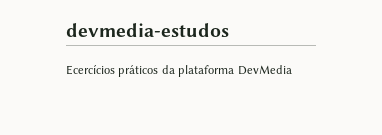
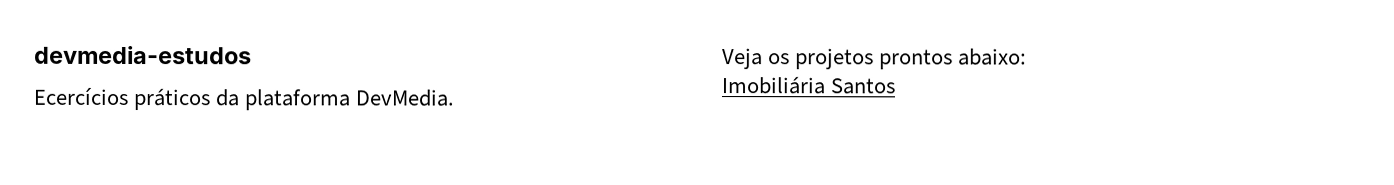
- Ecercícios práticos da plataforma DevMedia
+ Ecercícios práticos da plataforma DevMedia.
+ Veja os projetos prontos abaixo:
+ Imobiliária Santos

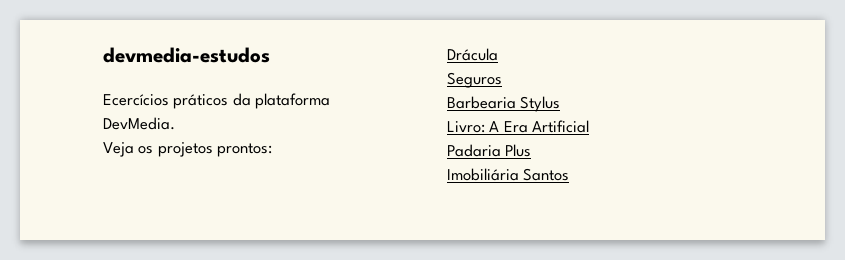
- Veja os projetos prontos abaixo:
+ Veja os projetos prontos:
+ Drácula
+ Seguros
+ Barbearia Stylus
+ Livro: A Era Artificial
+ Padaria Plus

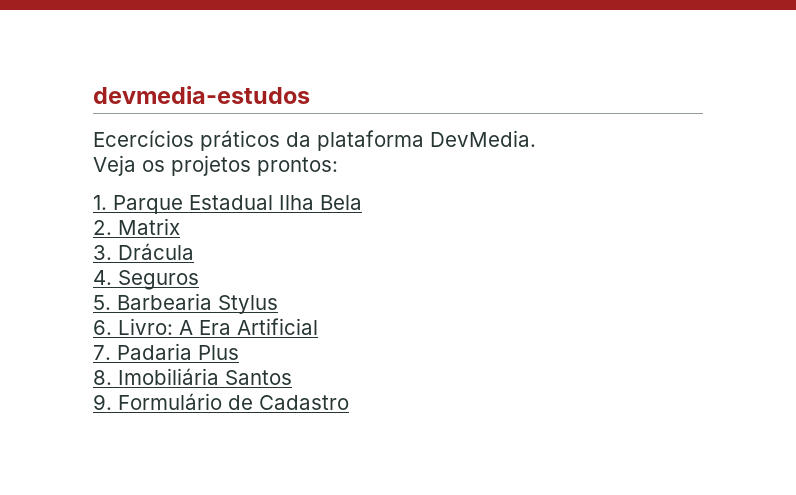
- Drácula
+ 1. Parque Estadual Ilha Bela
+ 2. Matrix
+ 3. Drácula
- Seguros
+ 4. Seguros
- Barbearia Stylus
+ 5. Barbearia Stylus
- Livro: A Era Artificial
+ 6. Livro: A Era Artificial
- Padaria Plus
+ 7. Padaria Plus
- Imobiliária Santos
+ 8. Imobiliária Santos
+ 9. Formulário de Cadastro

